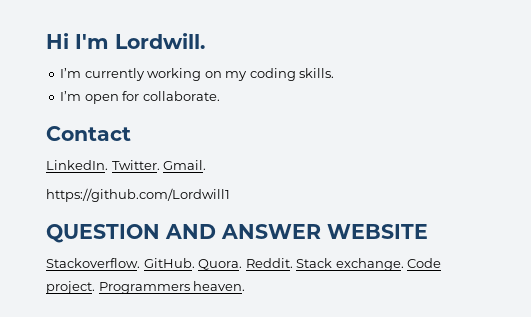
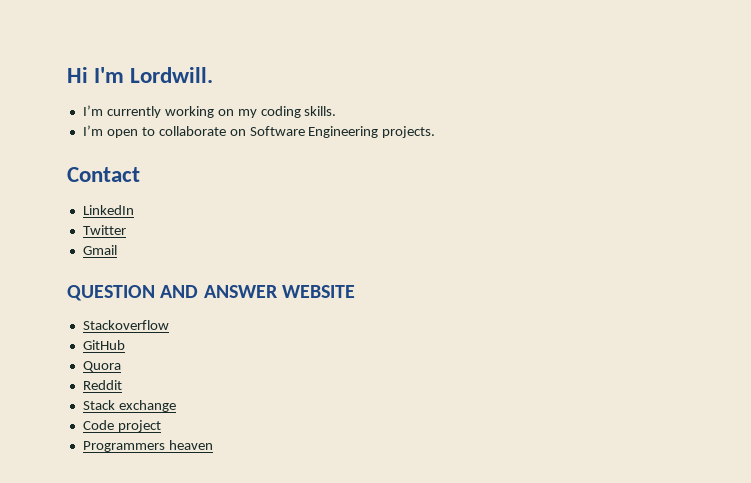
- I’m open for collaborate.
+ I’m open to collaborate on Software Engineering projects.
  Contact
- LinkedIn. Twitter. Gmail.
- https://github.com/Lordwill1
+ LinkedIn
+ Twitter
+ Gmail
  QUESTION AND ANSWER WEBSITE
- Stackoverflow. GitHub. Quora. Reddit. Stack exchange. Code project. Programmers heaven.
+ Stackoverflow
+ GitHub
+ Quora
+ Reddit
+ Stack exchange
+ Code project
+ Programmers heaven

